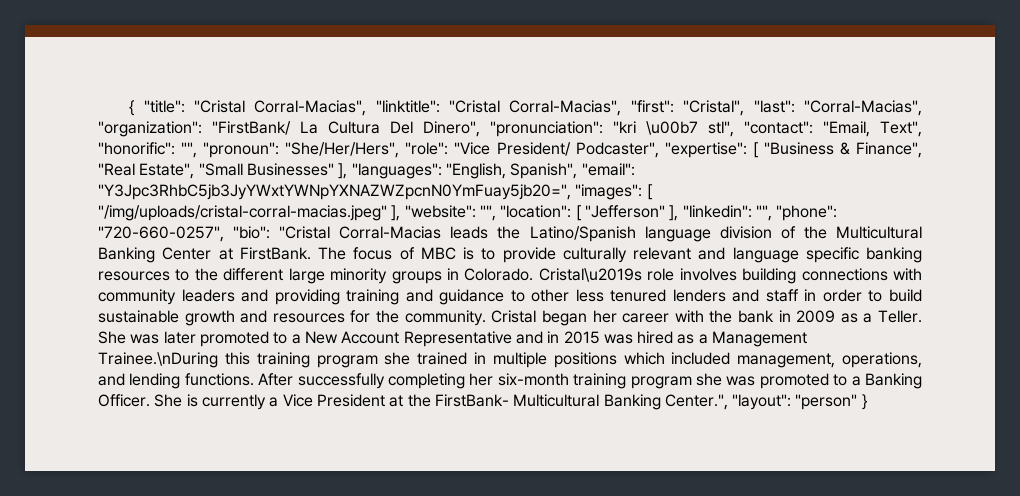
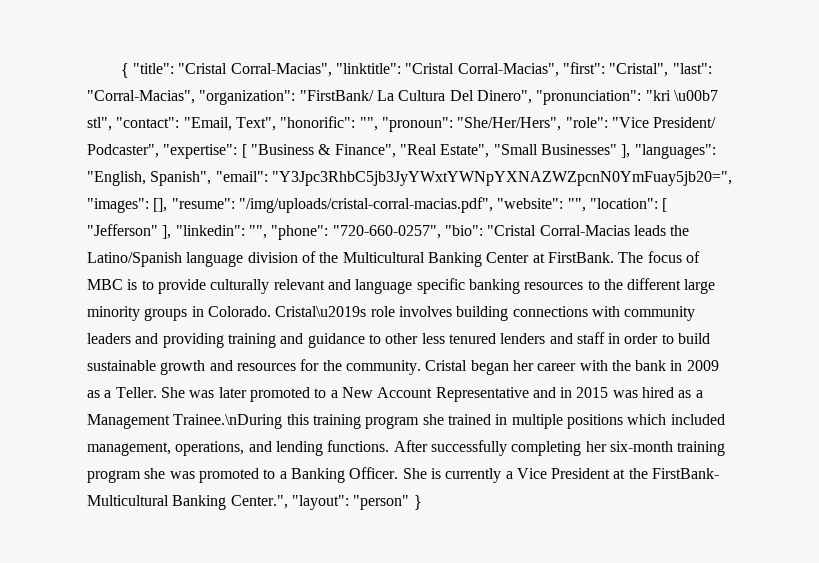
- [ "/img/uploads/cristal-corral-macias.jpeg" ], "website":
+ [], "resume": "/img/uploads/cristal-corral-macias.pdf", "website":

